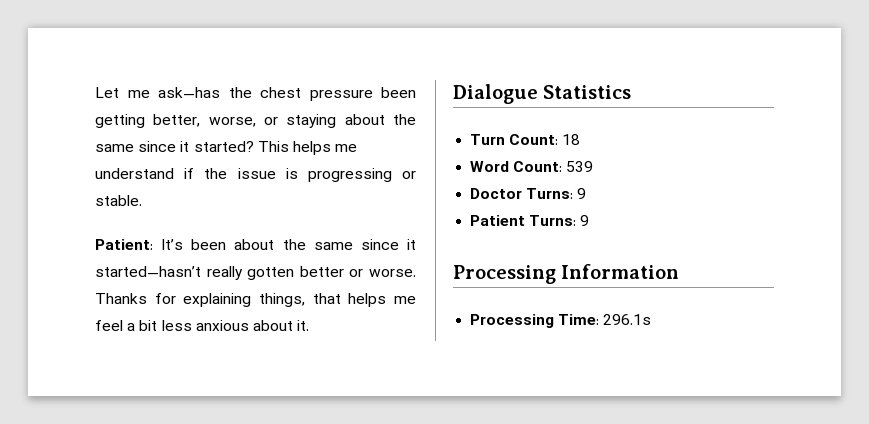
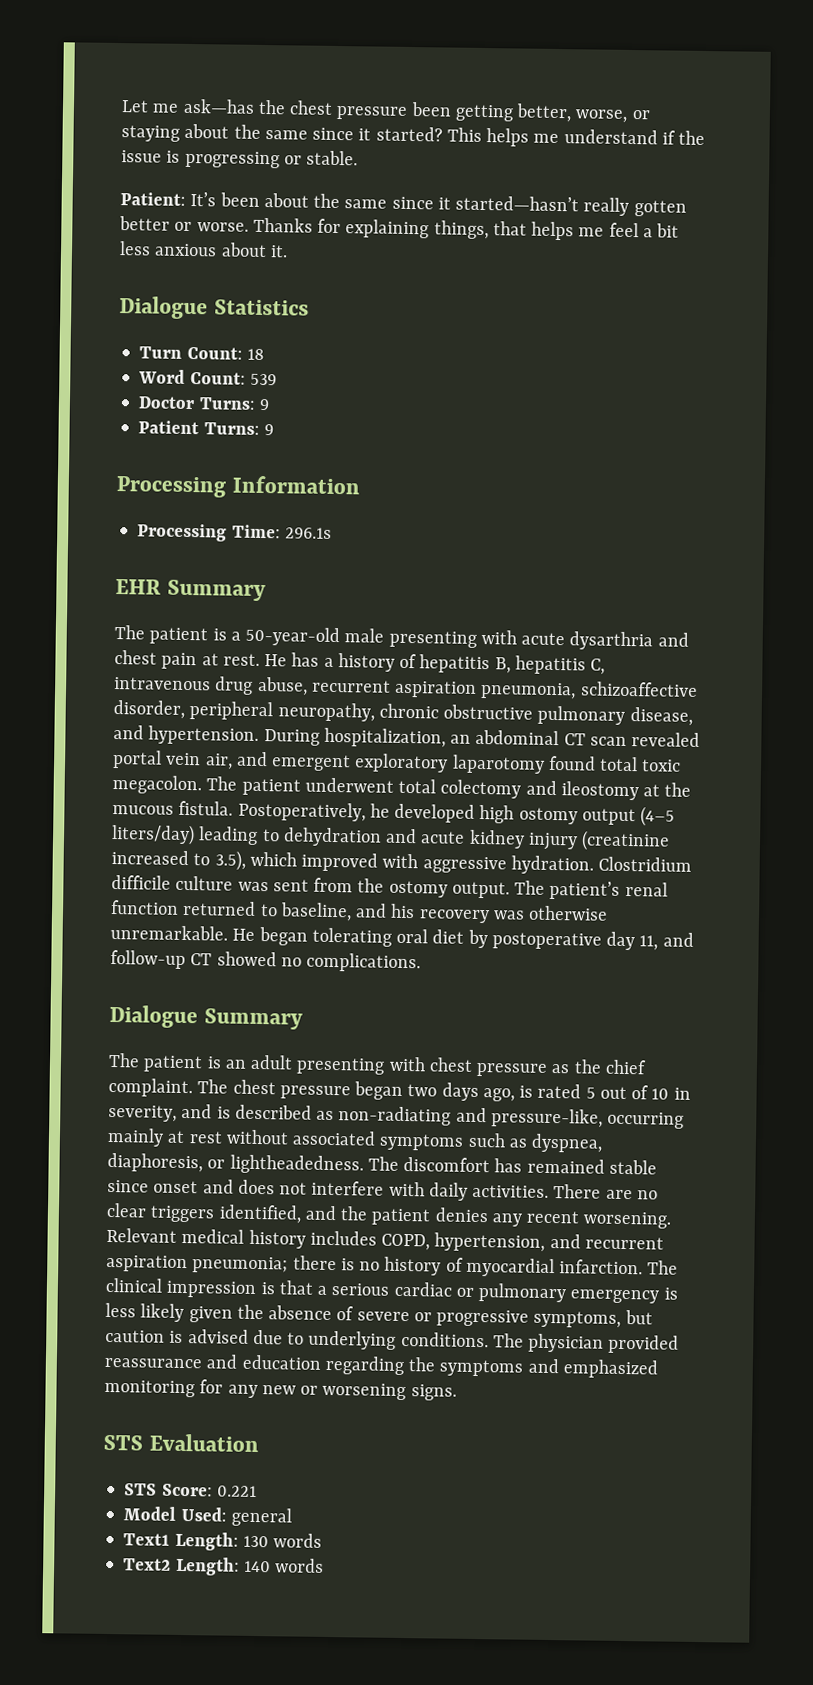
+ EHR Summary
+ The patient is a 50-year-old male presenting with acute dysarthria and chest pain at rest. He has a history of hepatitis B, hepatitis C, intravenous drug abuse, recurrent aspiration pneumonia, schizoaffective disorder, peripheral neuropathy, chronic obstructive pulmonary disease, and hypertension. During hospitalization, an abdominal CT scan revealed portal vein air, and emergent exploratory laparotomy found total toxic megacolon. The patient underwent total colectomy and ileostomy at the mucous fistula. Postoperatively, he developed high ostomy output (4–5 liters/day) leading to dehydration and acute kidney injury (creatinine increased to 3.5), which improved with aggressive hydration. Clostridium difficile culture was sent from the ostomy output. The patient’s renal function returned to baseline, and his recovery was otherwise unremarkable. He began tolerating oral diet by postoperative day 11, and follow-up CT showed no complications.
+ Dialogue Summary
+ The patient is an adult presenting with chest pressure as the chief complaint. The chest pressure began two days ago, is rated 5 out of 10 in severity, and is described as non-radiating and pressure-like, occurring mainly at rest without associated symptoms such as dyspnea, diaphoresis, or lightheadedness. The discomfort has remained stable since onset and does not interfere with daily activities. There are no clear triggers identified, and the patient denies any recent worsening. Relevant medical history includes COPD, hypertension, and recurrent aspiration pneumonia; there is no history of myocardial infarction. The clinical impression is that a serious cardiac or pulmonary emergency is less likely given the absence of severe or progressive symptoms, but caution is advised due to underlying conditions. The physician provided reassurance and education regarding the symptoms and emphasized monitoring for any new or worsening signs.
+ STS Evaluation
+ STS Score: 0.221
+ Model Used: general
+ Text1 Length: 130 words
+ Text2 Length: 140 words

